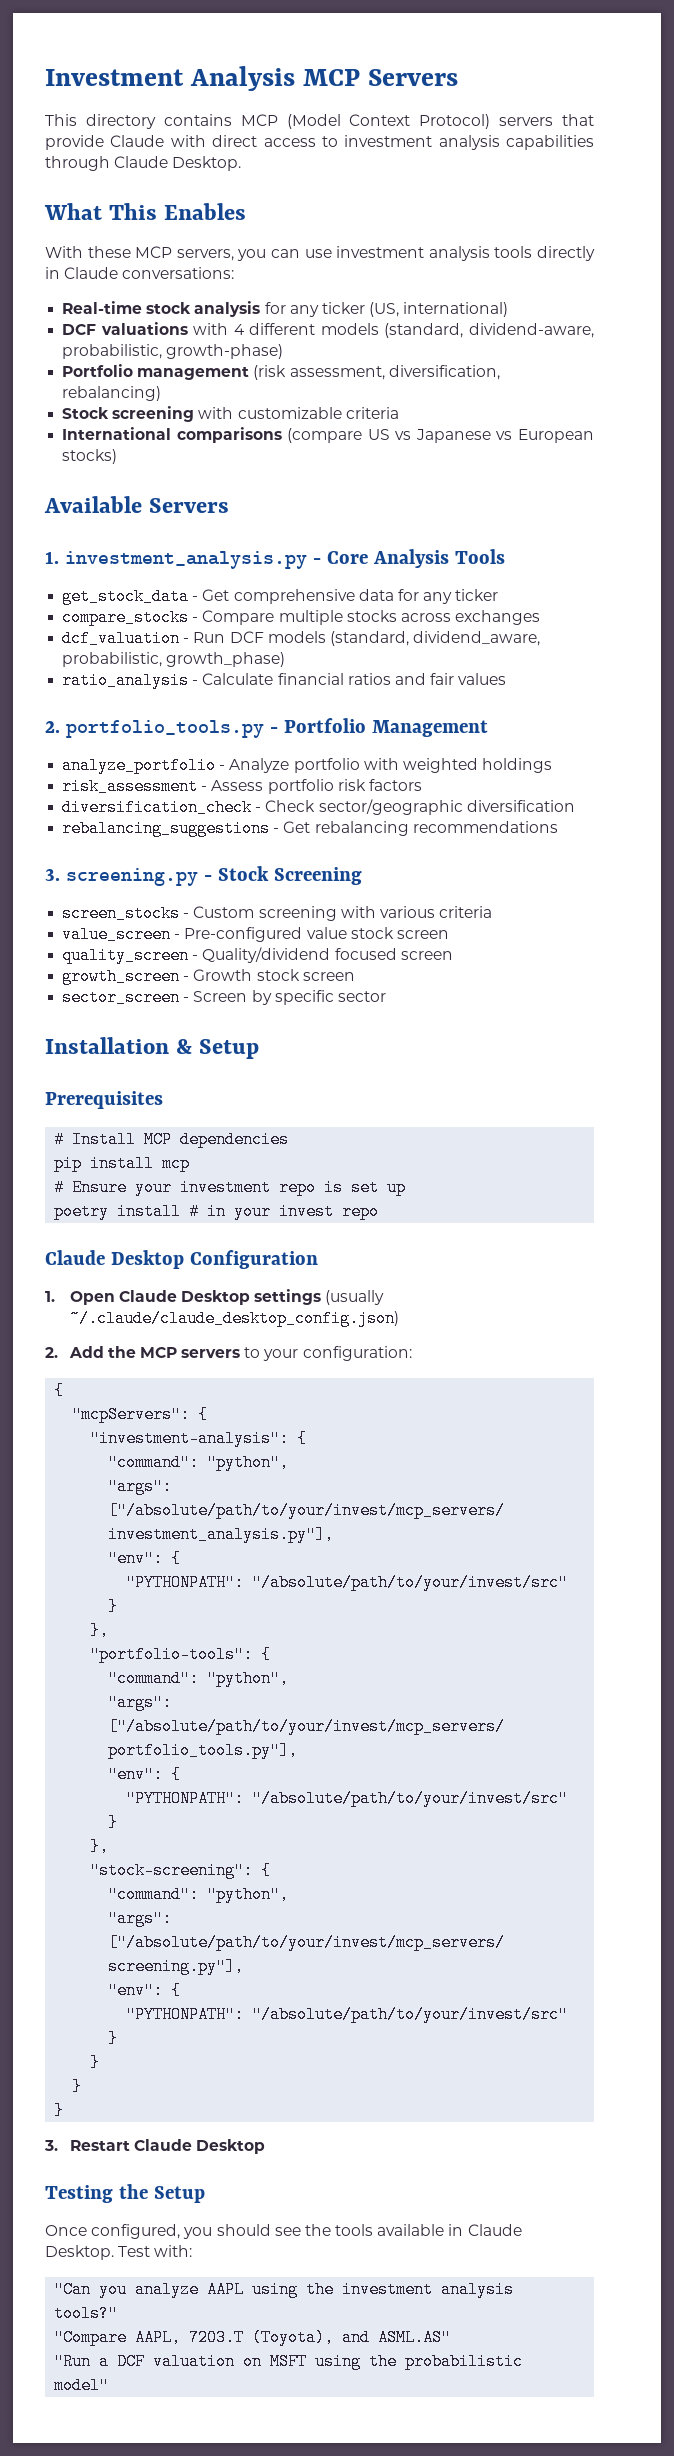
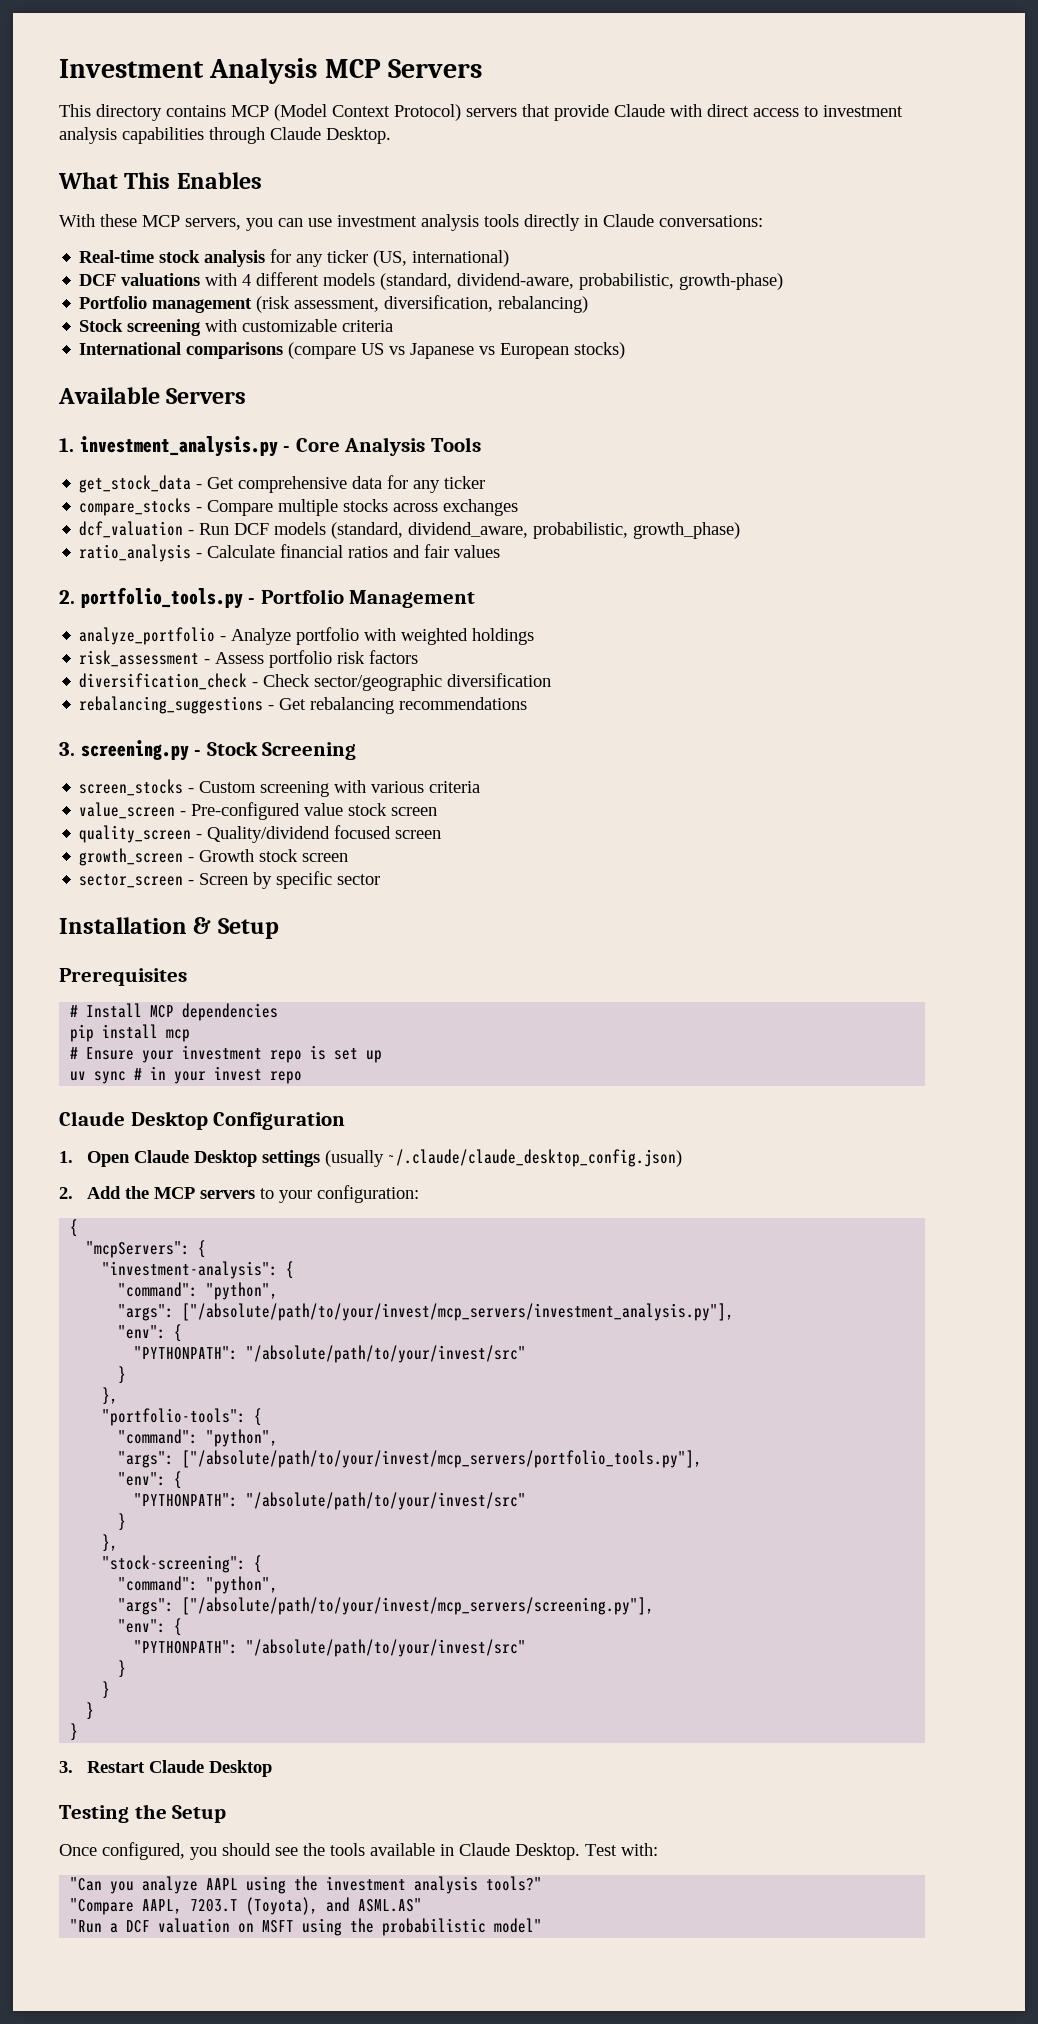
- poetry install # in your invest repo
+ uv sync # in your invest repo

